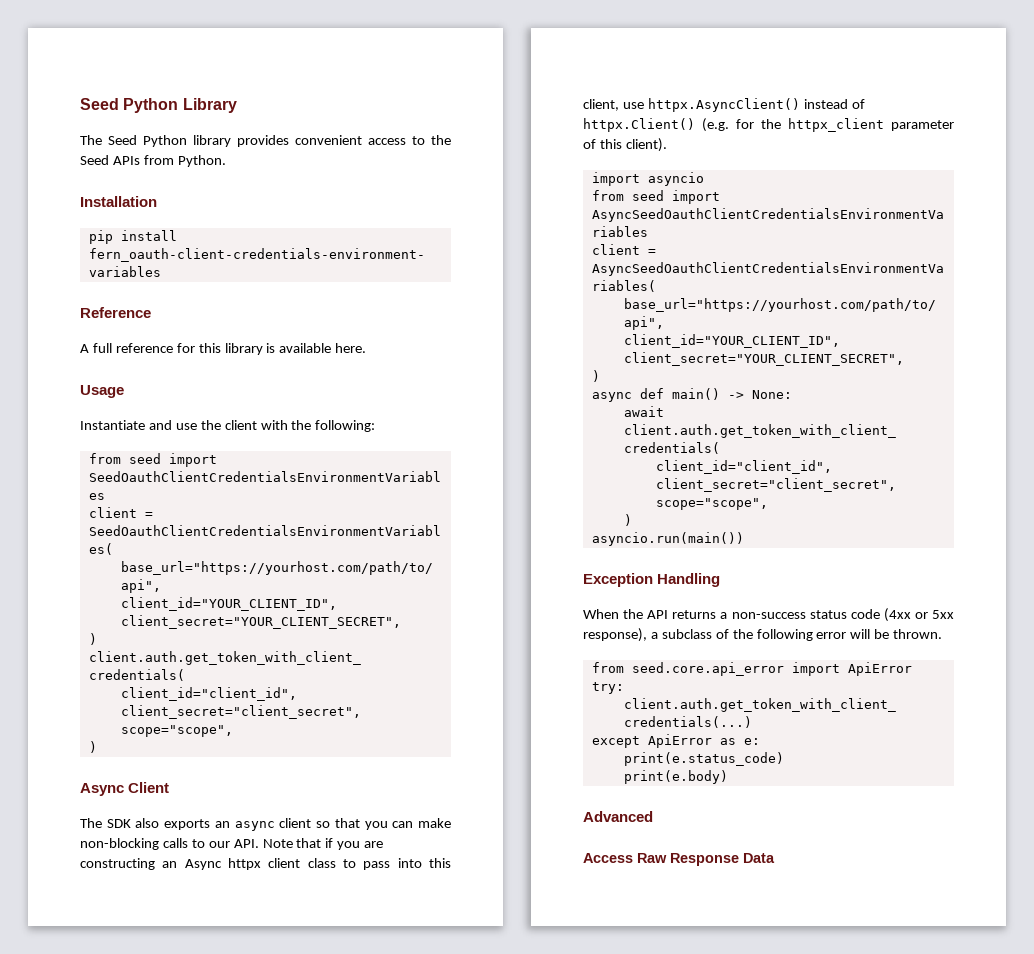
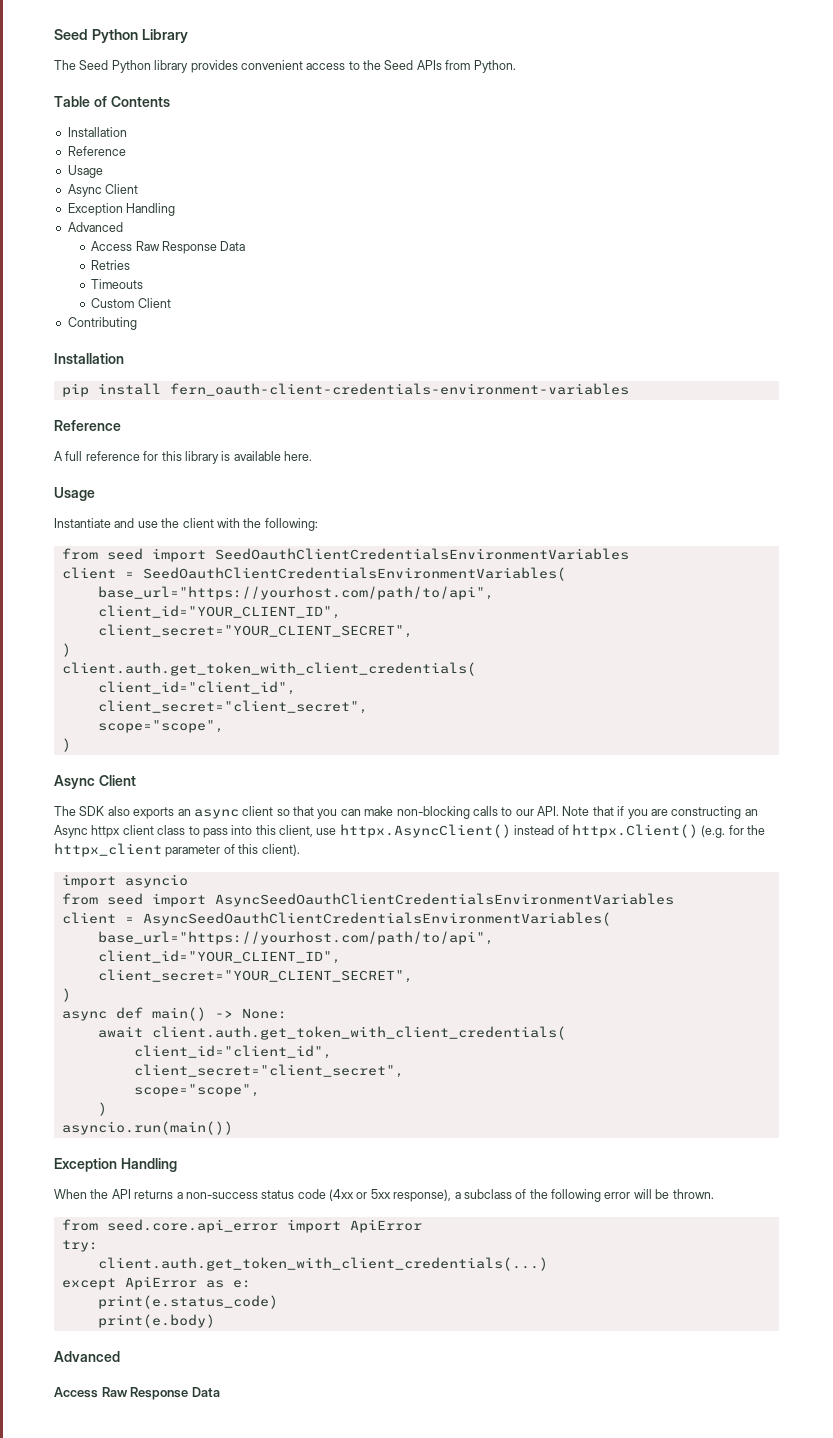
+ Table of Contents
+ Installation
+ Reference
+ Usage
+ Async Client
+ Exception Handling
+ Advanced
+ Access Raw Response Data
+ Retries
+ Timeouts
+ Custom Client
+ Contributing

